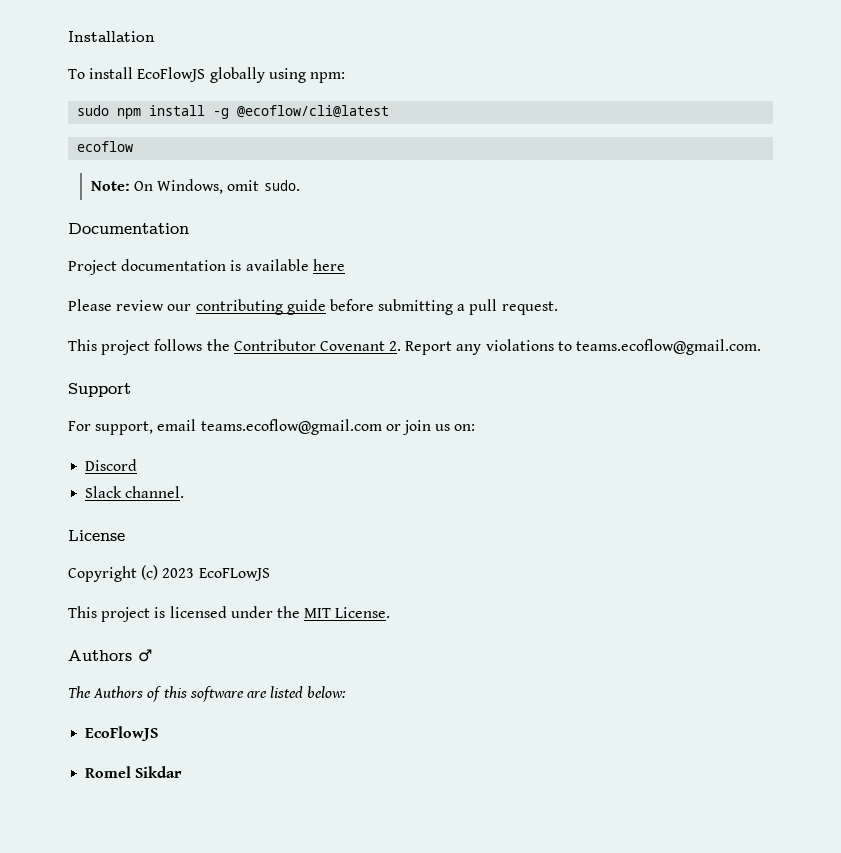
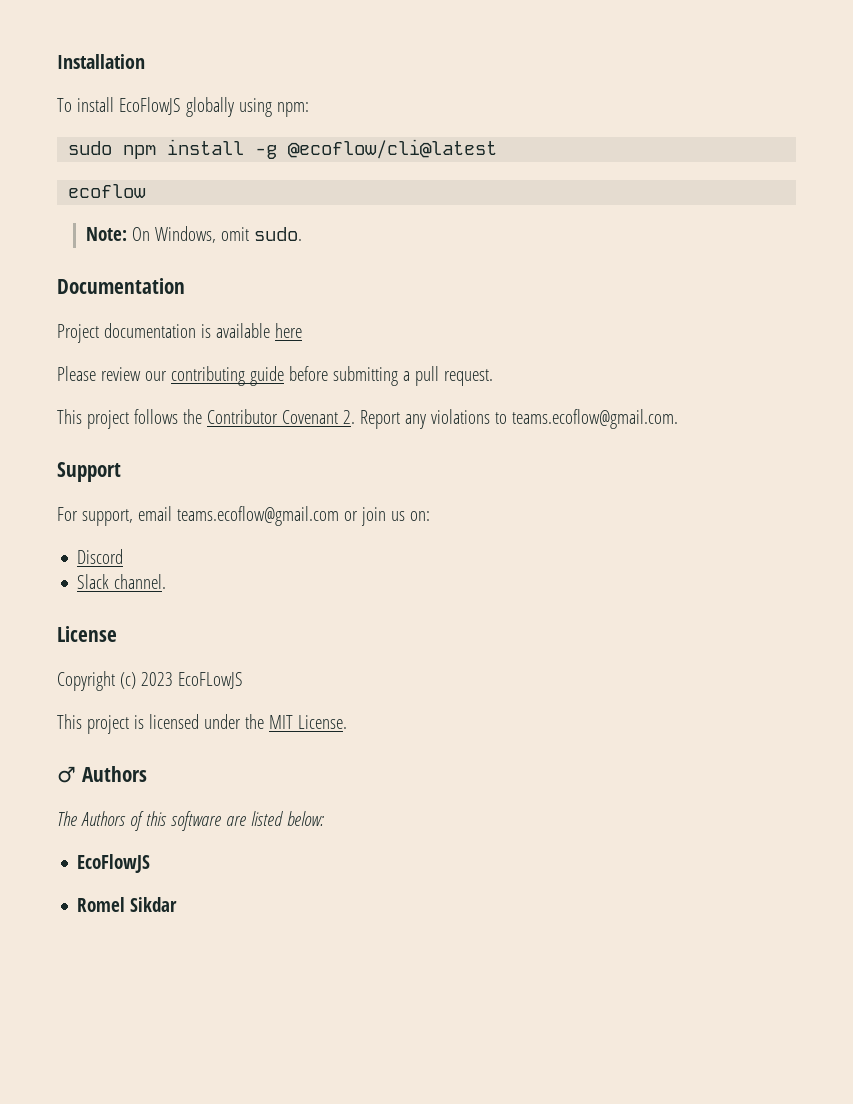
- Authors ♂
+ ♂ Authors

